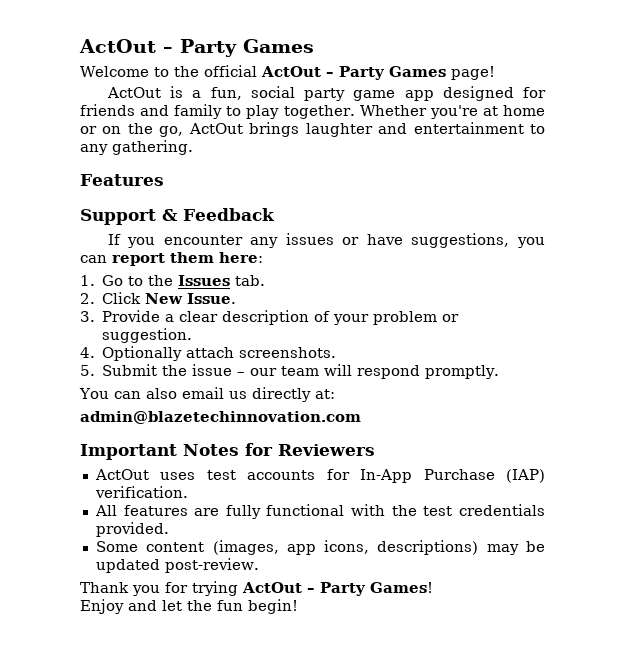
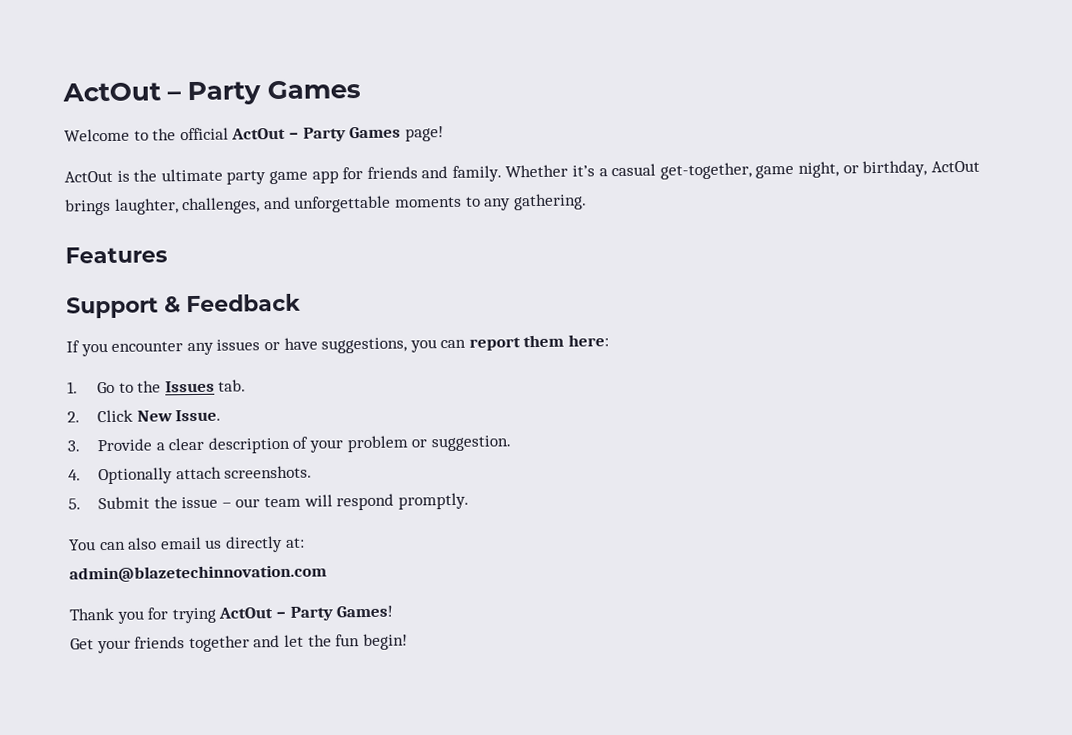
- ActOut is a fun, social party game app designed for friends and family to play together. Whether you're at home or on the go, ActOut brings laughter and entertainment to any gathering.
+ ActOut is the ultimate party game app for friends and family. Whether it’s a casual get-together, game night, or birthday, ActOut brings laughter, challenges, and unforgettable moments to any gathering.
- Important Notes for Reviewers
- ActOut uses test accounts for In-App Purchase (IAP) verification.
- All features are fully functional with the test credentials provided.
- Some content (images, app icons, descriptions) may be updated post-review.
- Enjoy and let the fun begin!
+ Get your friends together and let the fun begin!

